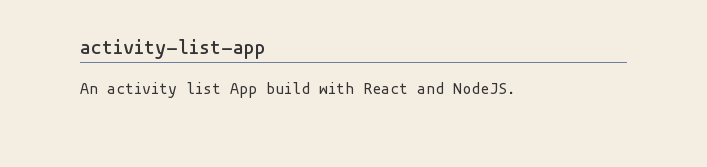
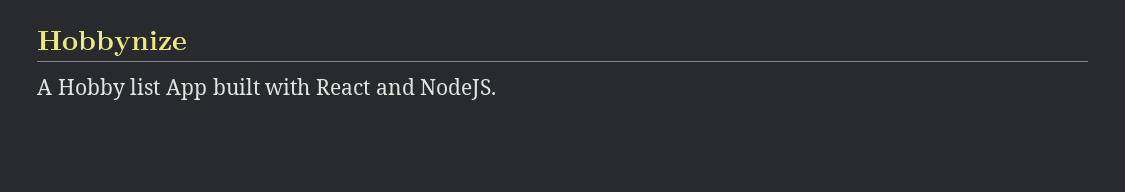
- activity-list-app
- An activity list App build with React and NodeJS.
+ Hobbynize
+ A Hobby list App built with React and NodeJS.

